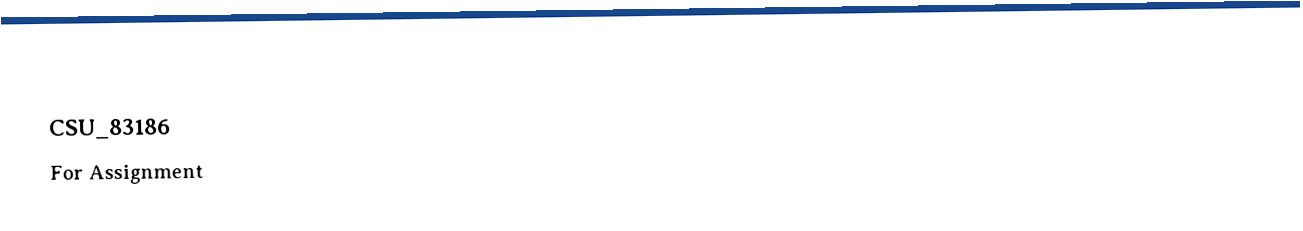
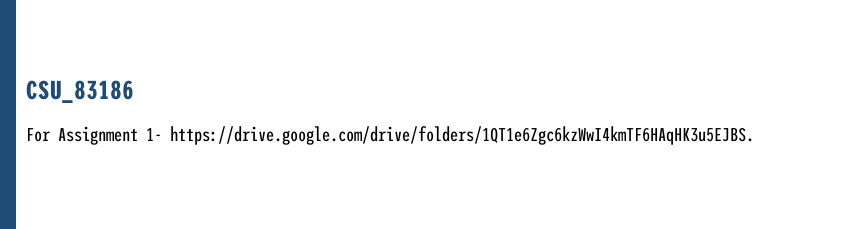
- For Assignment
+ For Assignment 1- https://drive.google.com/drive/folders/1QT1e6Zgc6kzWwI4kmTF6HAqHK3u5EJBS.

